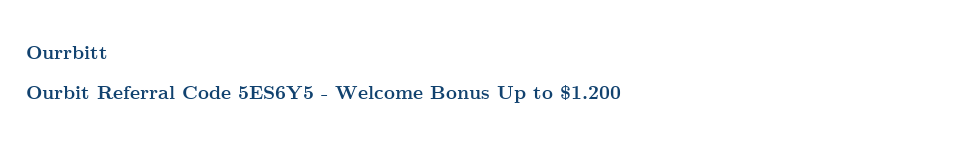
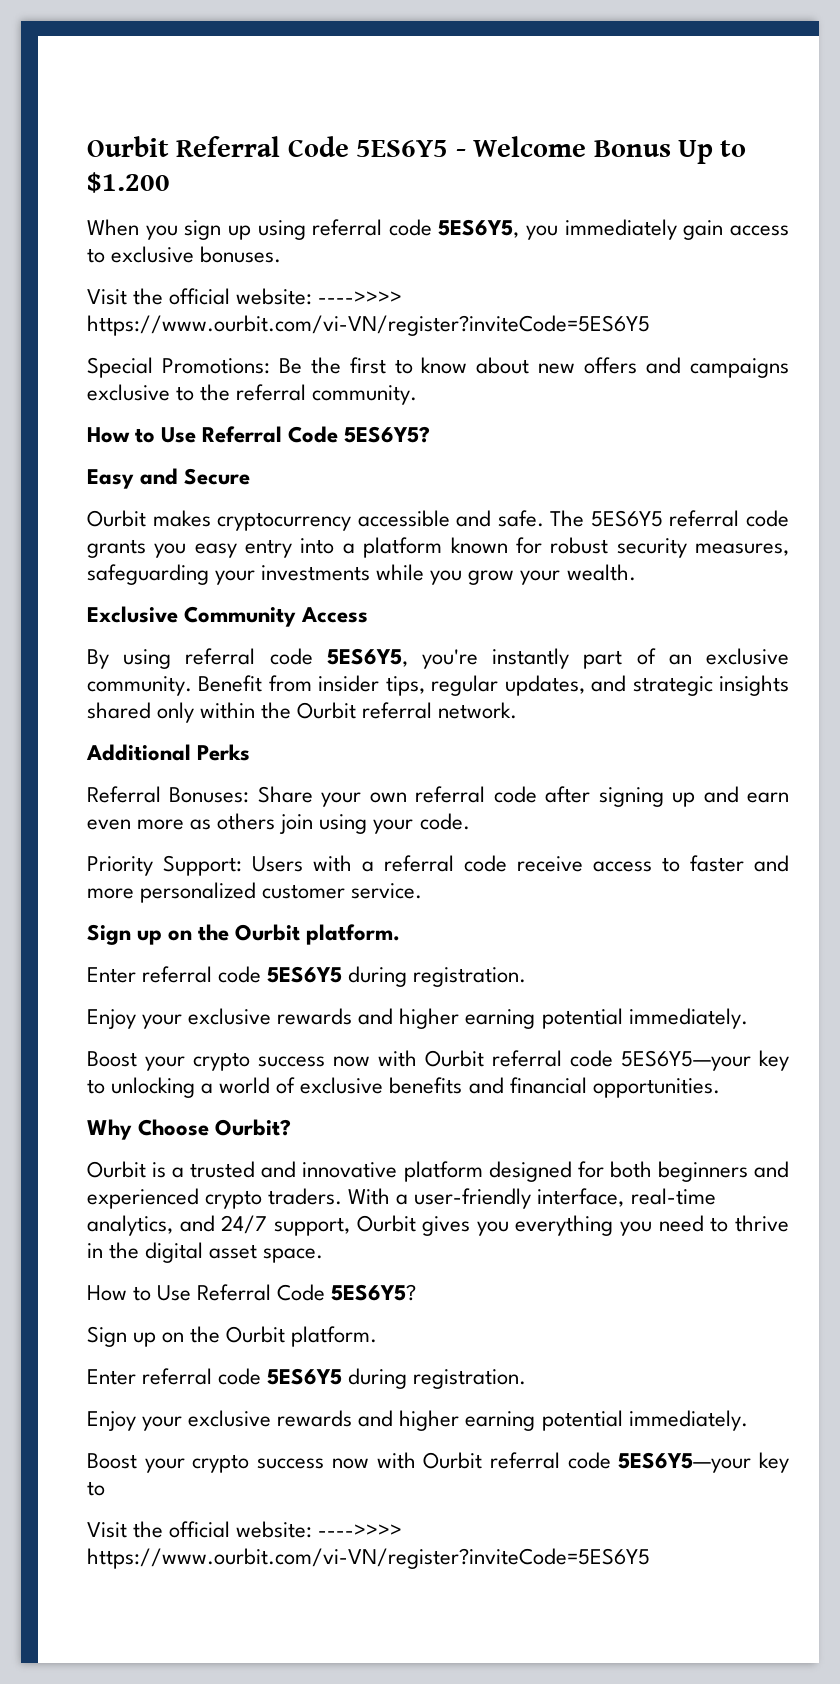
- Ourrbitt
+ When you sign up using referral code 5ES6Y5, you immediately gain access to exclusive bonuses.
+ Visit the official website: ---->>>> https://www.ourbit.com/vi-VN/register?inviteCode=5ES6Y5
+ Special Promotions: Be the first to know about new offers and campaigns exclusive to the referral community.
+ How to Use Referral Code 5ES6Y5?
+ Easy and Secure
+ Ourbit makes cryptocurrency accessible and safe. The 5ES6Y5 referral code grants you easy entry into a platform known for robust security measures, safeguarding your investments while you grow your wealth.
+ Exclusive Community Access
+ By using referral code 5ES6Y5, you're instantly part of an exclusive community. Benefit from insider tips, regular updates, and strategic insights shared only within the Ourbit referral network.
+ Additional Perks
+ Referral Bonuses: Share your own referral code after signing up and earn even more as others join using your code.
+ Priority Support: Users with a referral code receive access to faster and more personalized customer service.
+ Sign up on the Ourbit platform.
+ Enter referral code 5ES6Y5 during registration.
+ Enjoy your exclusive rewards and higher earning potential immediately.
+ Boost your crypto success now with Ourbit referral code 5ES6Y5—your key to unlocking a world of exclusive benefits and financial opportunities.
+ Why Choose Ourbit?
+ Ourbit is a trusted and innovative platform designed for both beginners and experienced crypto traders. With a user-friendly interface, real-time analytics, and 24/7 support, Ourbit gives you everything you need to thrive in the digital asset space.
+ How to Use Referral Code 5ES6Y5?
+ Sign up on the Ourbit platform.
+ Enter referral code 5ES6Y5 during registration.
+ Enjoy your exclusive rewards and higher earning potential immediately.
+ Boost your crypto success now with Ourbit referral code 5ES6Y5—your key to
+ Visit the official website: ---->>>> https://www.ourbit.com/vi-VN/register?inviteCode=5ES6Y5

